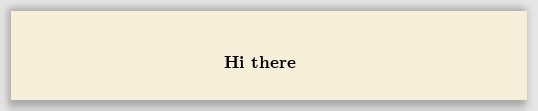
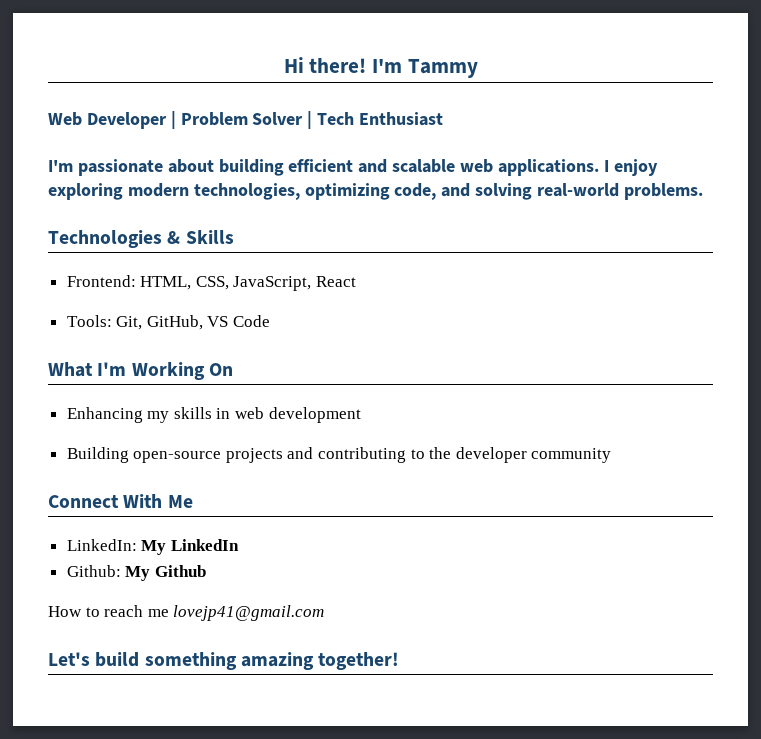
- Hi there
+ Hi there! I'm Tammy
+ Web Developer | Problem Solver | Tech Enthusiast
+ I'm passionate about building efficient and scalable web applications. I enjoy exploring modern technologies, optimizing code, and solving real-world problems.
+ Technologies & Skills
+ Frontend: HTML, CSS, JavaScript, React
+ Tools: Git, GitHub, VS Code
+ What I'm Working On
+ Enhancing my skills in web development
+ Building open-source projects and contributing to the developer community
+ Connect With Me
+ LinkedIn: My LinkedIn
+ Github: My Github
+ How to reach me lovejp41@gmail.com
+ Let's build something amazing together!

